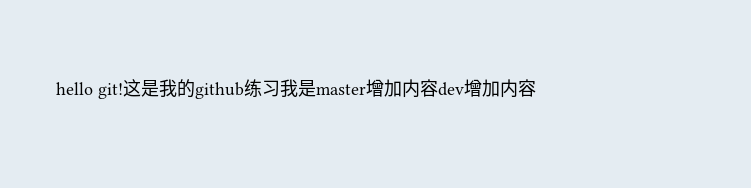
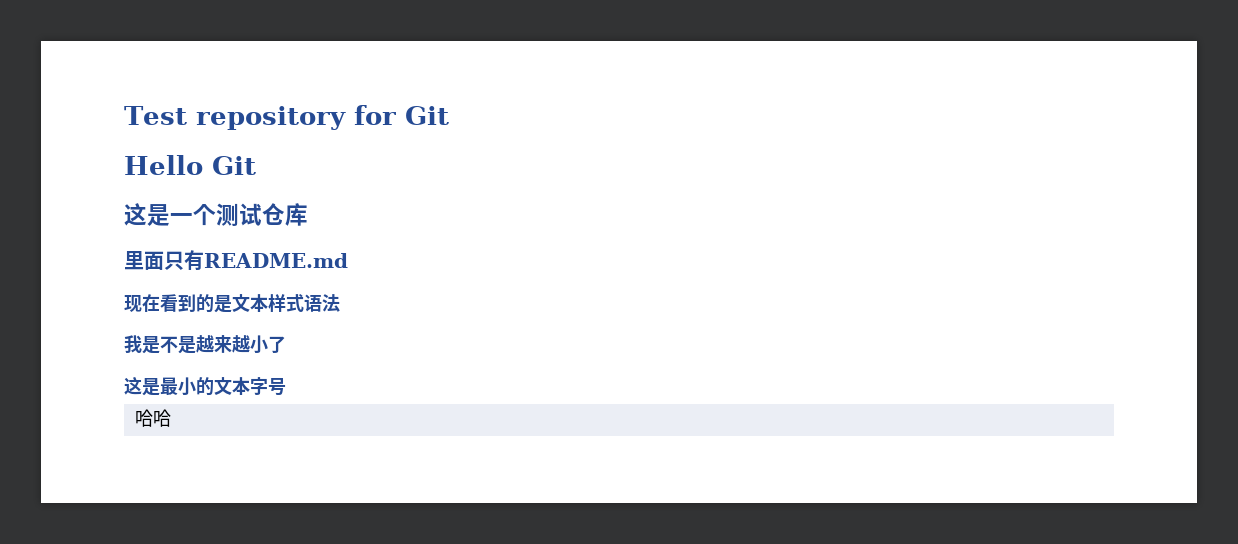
- hello git!这是我的github练习我是master增加内容dev增加内容
+ Test repository for Git
+ Hello Git
+ 这是一个测试仓库
+ 里面只有README.md
+ 现在看到的是文本样式语法
+ 我是不是越来越小了
+ 这是最小的文本字号
+ 哈哈

